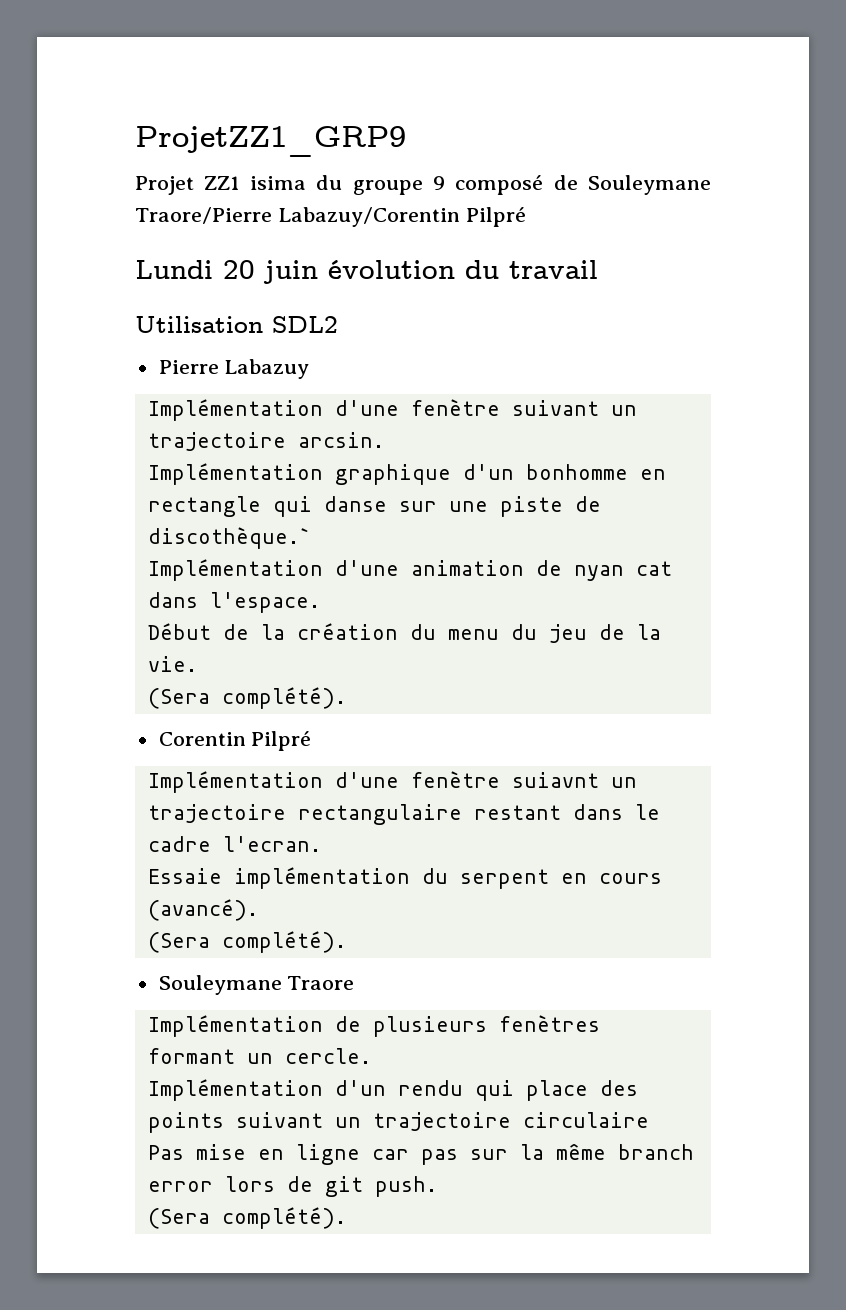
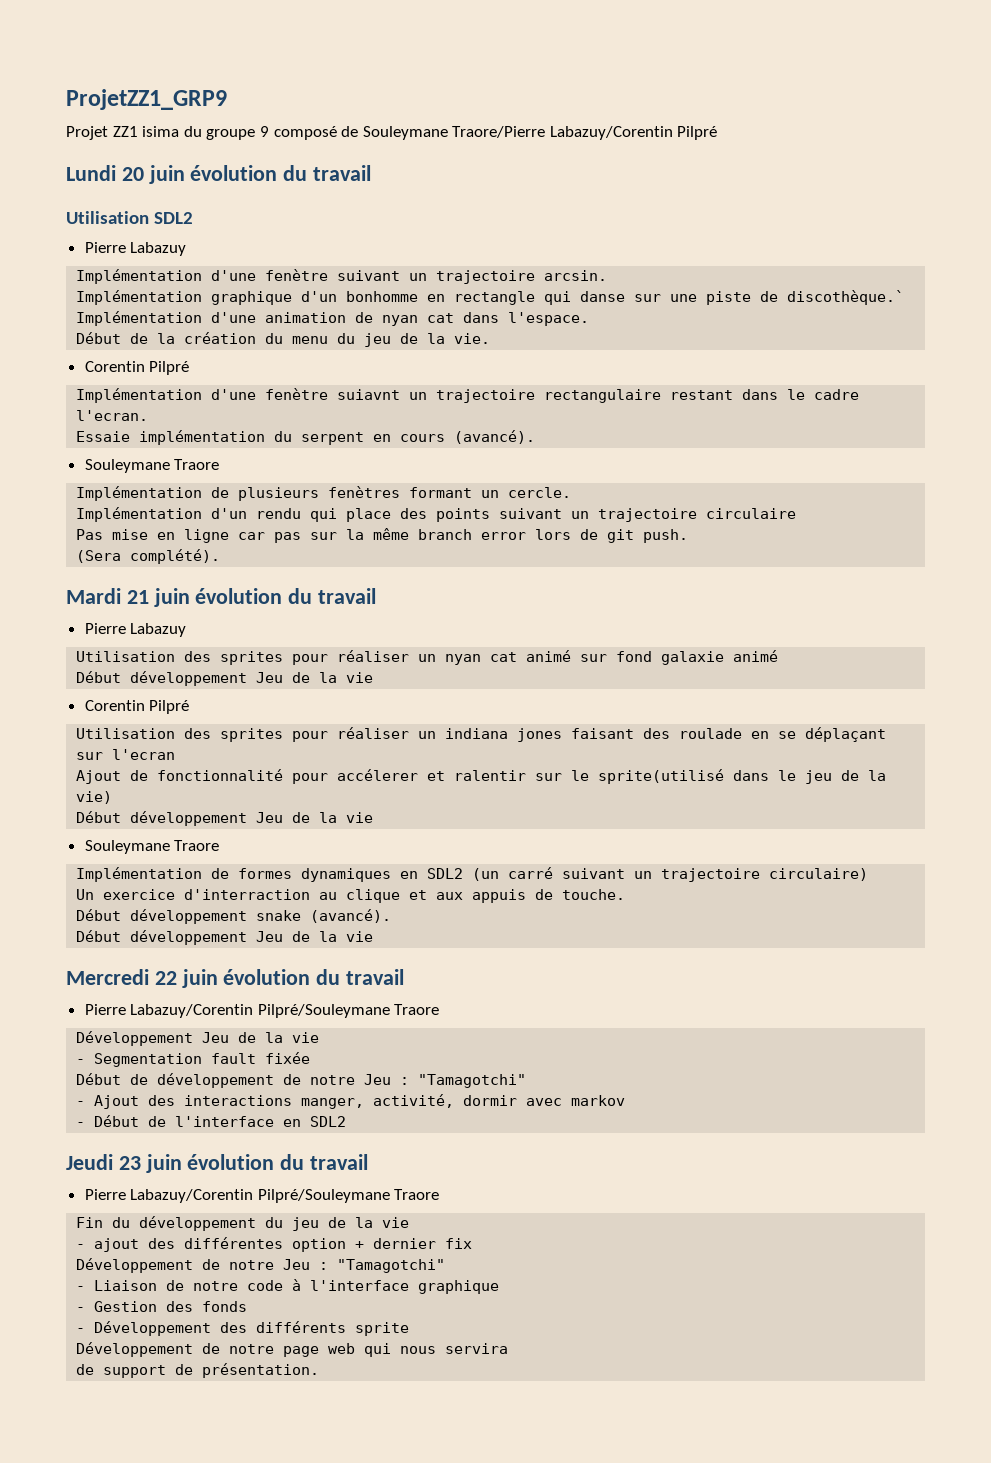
  Début de la création du menu du jeu de la vie.
- (Sera complété).
  Essaie implémentation du serpent en cours (avancé).
- (Sera complété).
+ Mardi 21 juin évolution du travail
+ Pierre Labazuy
+ Utilisation des sprites pour réaliser un nyan cat animé sur fond galaxie animé
+ Début développement Jeu de la vie
+ Corentin Pilpré
+ Utilisation des sprites pour réaliser un indiana jones faisant des roulade en se déplaçant sur l'ecran
+ Ajout de fonctionnalité pour accélerer et ralentir sur le sprite(utilisé dans le jeu de la vie)
+ Début développement Jeu de la vie
+ Souleymane Traore
+ Implémentation de formes dynamiques en SDL2 (un carré suivant un trajectoire circulaire)
+ Un exercice d'interraction au clique et aux appuis de touche.
+ Début développement snake (avancé).
+ Début développement Jeu de la vie
+ Mercredi 22 juin évolution du travail
+ Pierre Labazuy/Corentin Pilpré/Souleymane Traore
+ Développement Jeu de la vie
+ - Segmentation fault fixée
+ Début de développement de notre Jeu : "Tamagotchi"
+ - Ajout des interactions manger, activité, dormir avec markov
+ - Début de l'interface en SDL2
+ Jeudi 23 juin évolution du travail
+ Pierre Labazuy/Corentin Pilpré/Souleymane Traore
+ Fin du développement du jeu de la vie
+ - ajout des différentes option + dernier fix
+ Développement de notre Jeu : "Tamagotchi"
+ - Liaison de notre code à l'interface graphique
+ - Gestion des fonds
+ - Développement des différents sprite
+ Développement de notre page web qui nous servira
+ de support de présentation.

